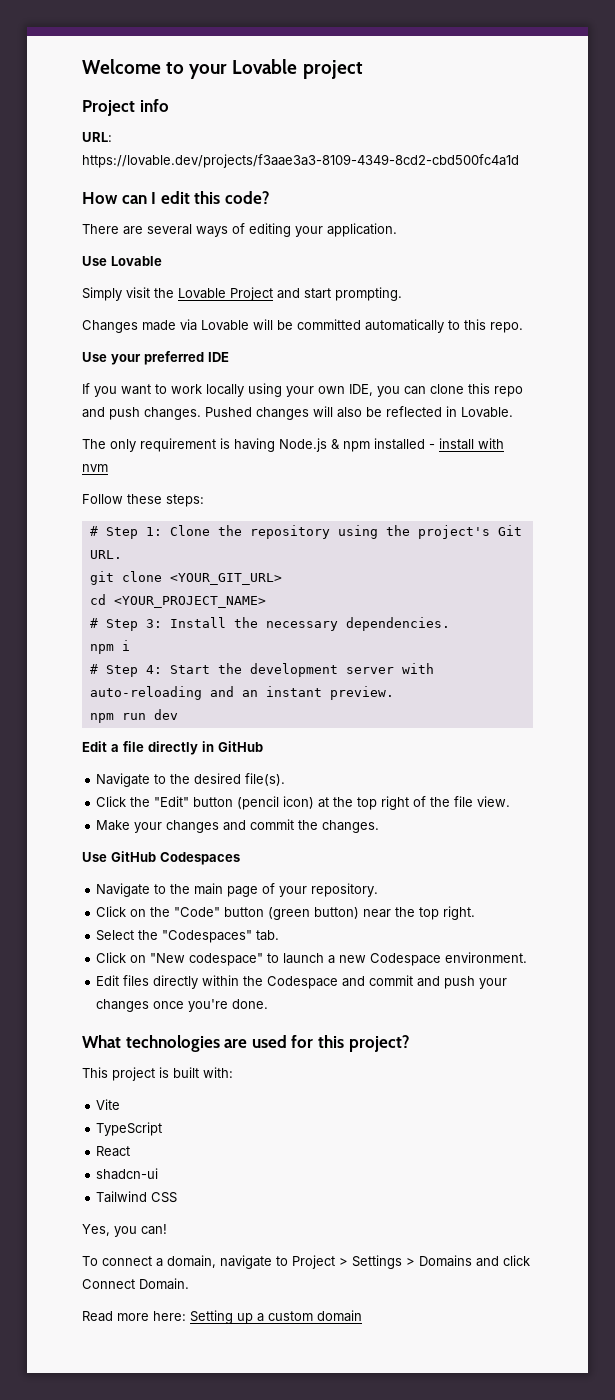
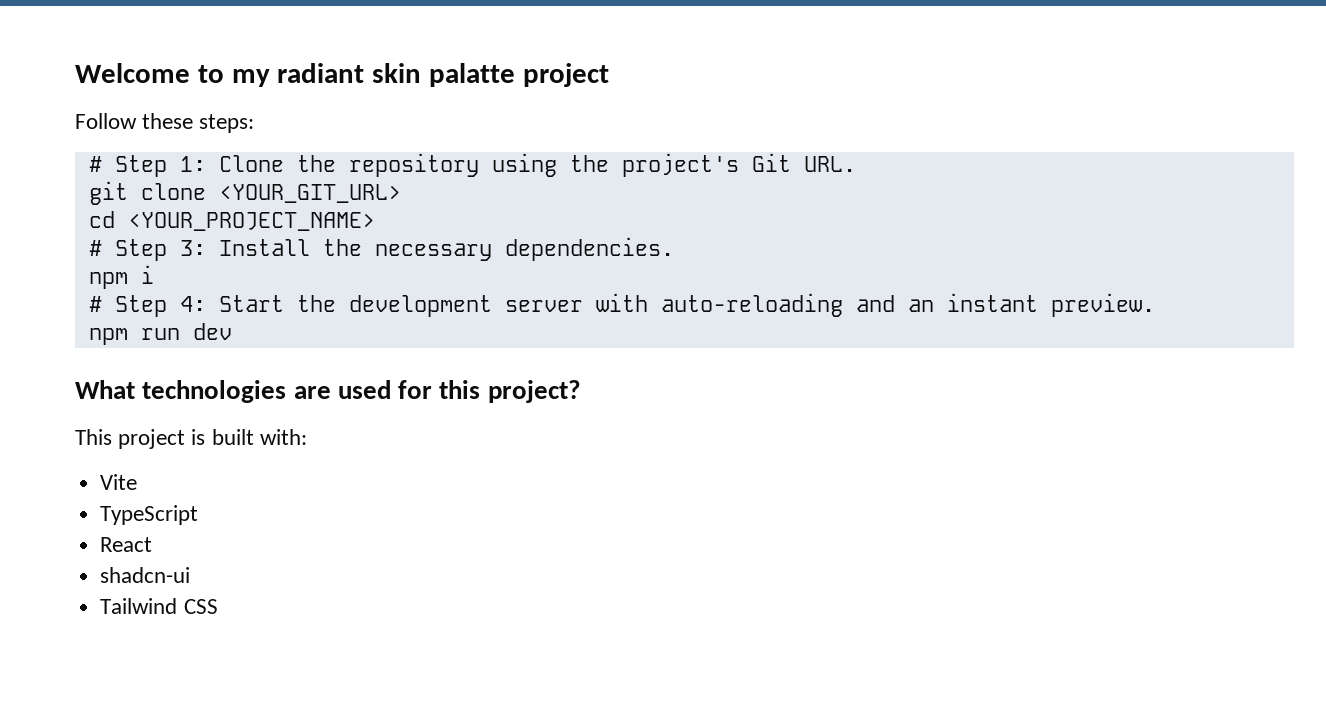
- Welcome to your Lovable project
- Project info
- URL: https://lovable.dev/projects/f3aae3a3-8109-4349-8cd2-cbd500fc4a1d
- How can I edit this code?
- There are several ways of editing your application.
- Use Lovable
- Simply visit the Lovable Project and start prompting.
- Changes made via Lovable will be committed automatically to this repo.
- Use your preferred IDE
- If you want to work locally using your own IDE, you can clone this repo and push changes. Pushed changes will also be reflected in Lovable.
- The only requirement is having Node.js & npm installed - install with nvm
+ Welcome to my radiant skin palatte project
- Edit a file directly in GitHub
- Navigate to the desired file(s).
- Click the "Edit" button (pencil icon) at the top right of the file view.
- Make your changes and commit the changes.
- Use GitHub Codespaces
- Navigate to the main page of your repository.
- Click on the "Code" button (green button) near the top right.
- Select the "Codespaces" tab.
- Click on "New codespace" to launch a new Codespace environment.
- Edit files directly within the Codespace and commit and push your changes once you're done.
- Yes, you can!
- To connect a domain, navigate to Project > Settings > Domains and click Connect Domain.
- Read more here: Setting up a custom domain

